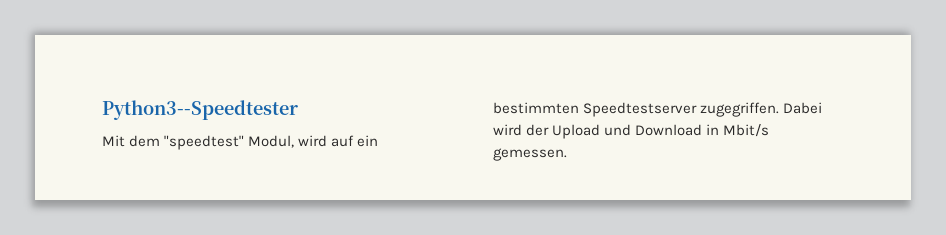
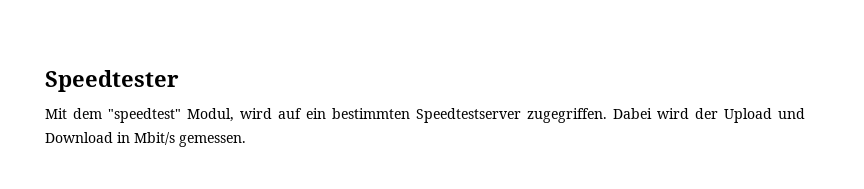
- Python3--Speedtester
+ Speedtester

